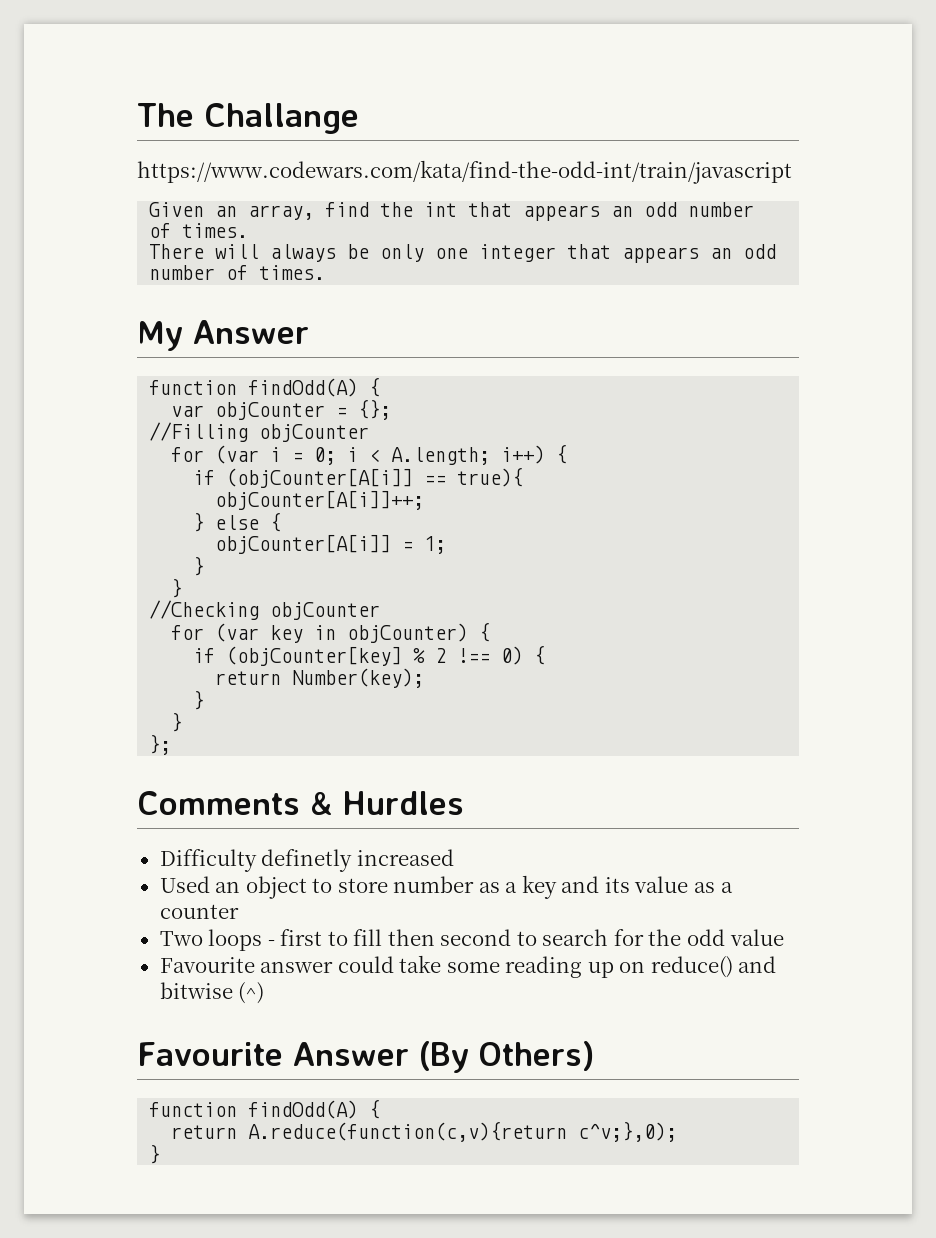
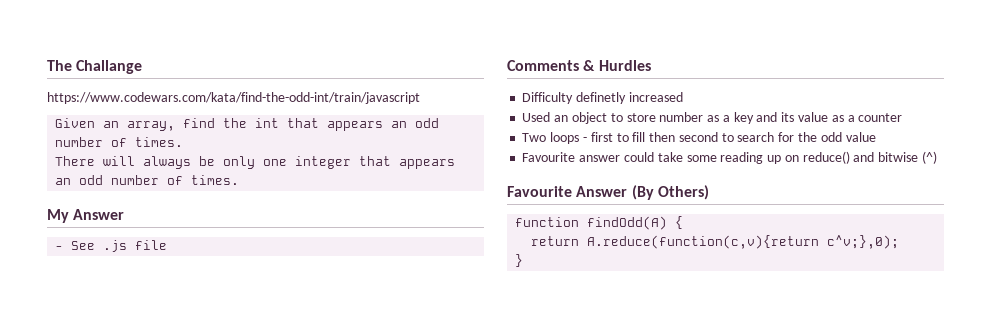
  My Answer
- function findOdd(A) {
- var objCounter = {};
- //Filling objCounter
- for (var i = 0; i < A.length; i++) {
- if (objCounter[A[i]] == true){
- objCounter[A[i]]++;
- } else {
- objCounter[A[i]] = 1;
- }
- }
- //Checking objCounter
- for (var key in objCounter) {
- if (objCounter[key] % 2 !== 0) {
- return Number(key);
- }
- }
- };
+ - See .js file

